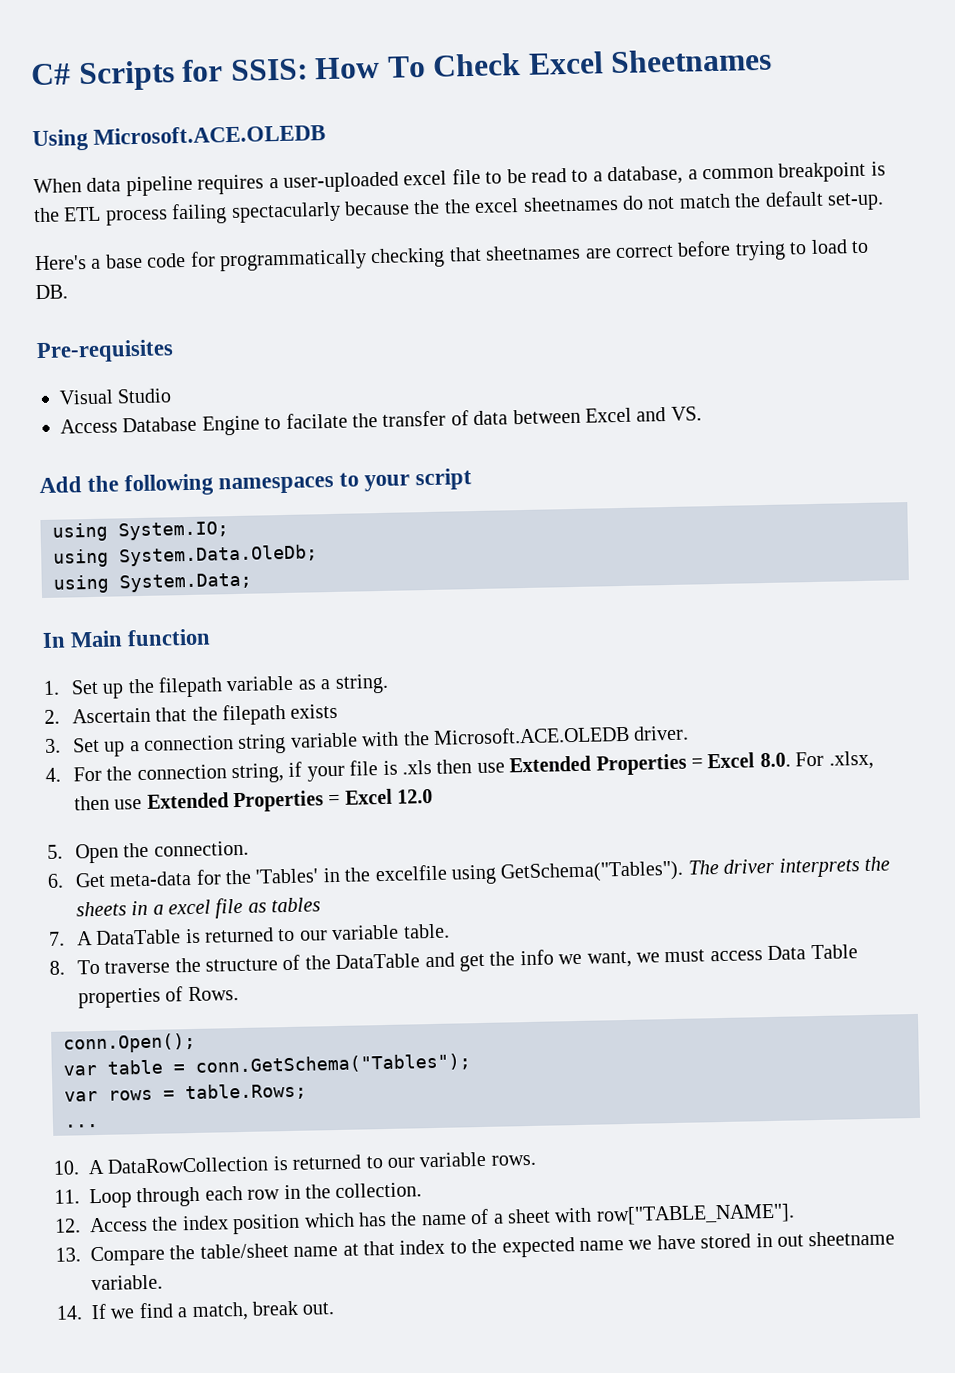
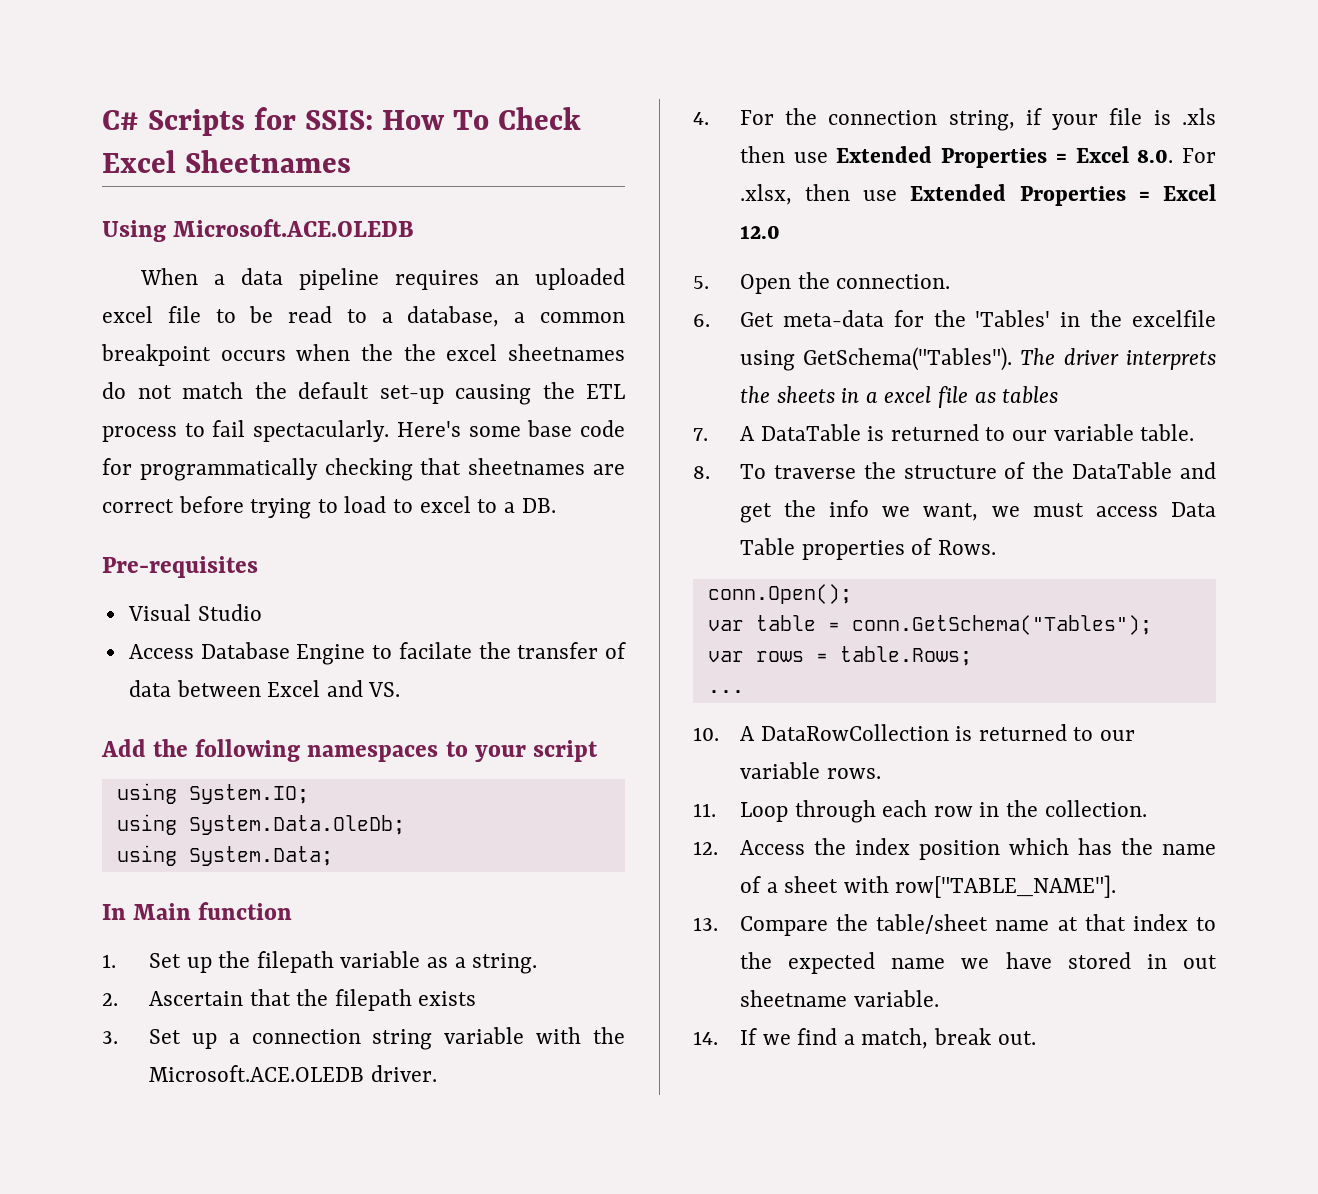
- When data pipeline requires a user-uploaded excel file to be read to a database, a common breakpoint is the ETL process failing spectacularly because the the excel sheetnames do not match the default set-up.
- Here's a base code for programmatically checking that sheetnames are correct before trying to load to DB.
+ When a data pipeline requires an uploaded excel file to be read to a database, a common breakpoint occurs when the the excel sheetnames do not match the default set-up causing the ETL process to fail spectacularly. Here's some base code for programmatically checking that sheetnames are correct before trying to load to excel to a DB.

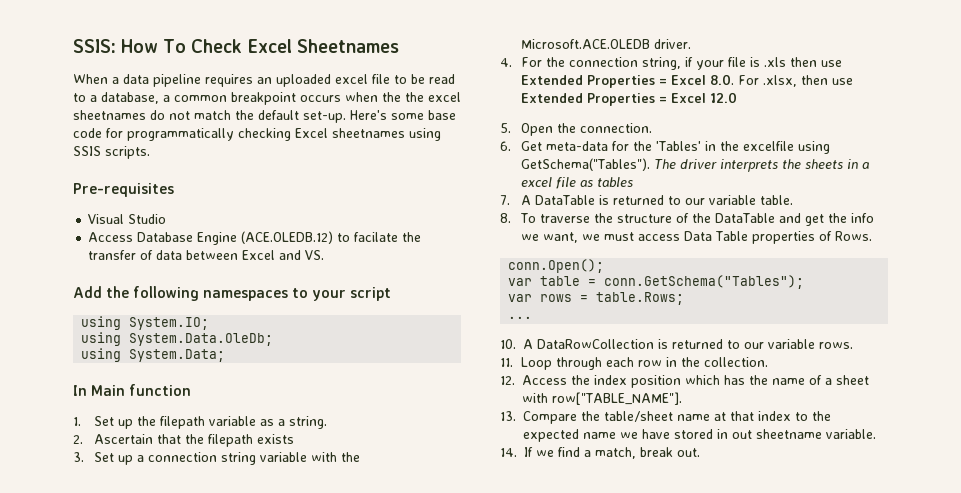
- C# Scripts for SSIS: How To Check Excel Sheetnames
+ SSIS: How To Check Excel Sheetnames
- Using Microsoft.ACE.OLEDB
- When a data pipeline requires an uploaded excel file to be read to a database, a common breakpoint occurs when the the excel sheetnames do not match the default set-up causing the ETL process to fail spectacularly.
+ When a data pipeline requires an uploaded excel file to be read to a database, a common breakpoint occurs when the the excel sheetnames do not match the default set-up.
- Here's some base code for programmatically checking that sheetnames are correct before trying to load to excel to a DB.
+ Here's some base code for programmatically checking Excel sheetnames using SSIS scripts.
- Access Database Engine to facilate the transfer of data between Excel and VS.
+ Access Database Engine (ACE.OLEDB.12) to facilate the transfer of data between Excel and VS.

